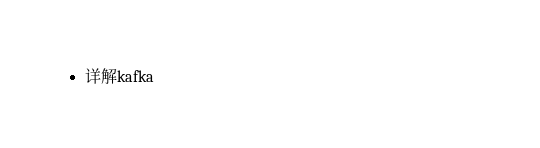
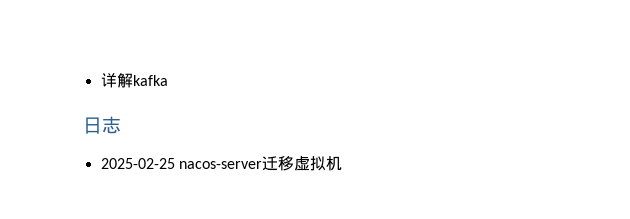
+ 日志
+ 2025-02-25 nacos-server迁移虚拟机

